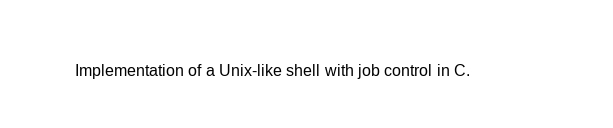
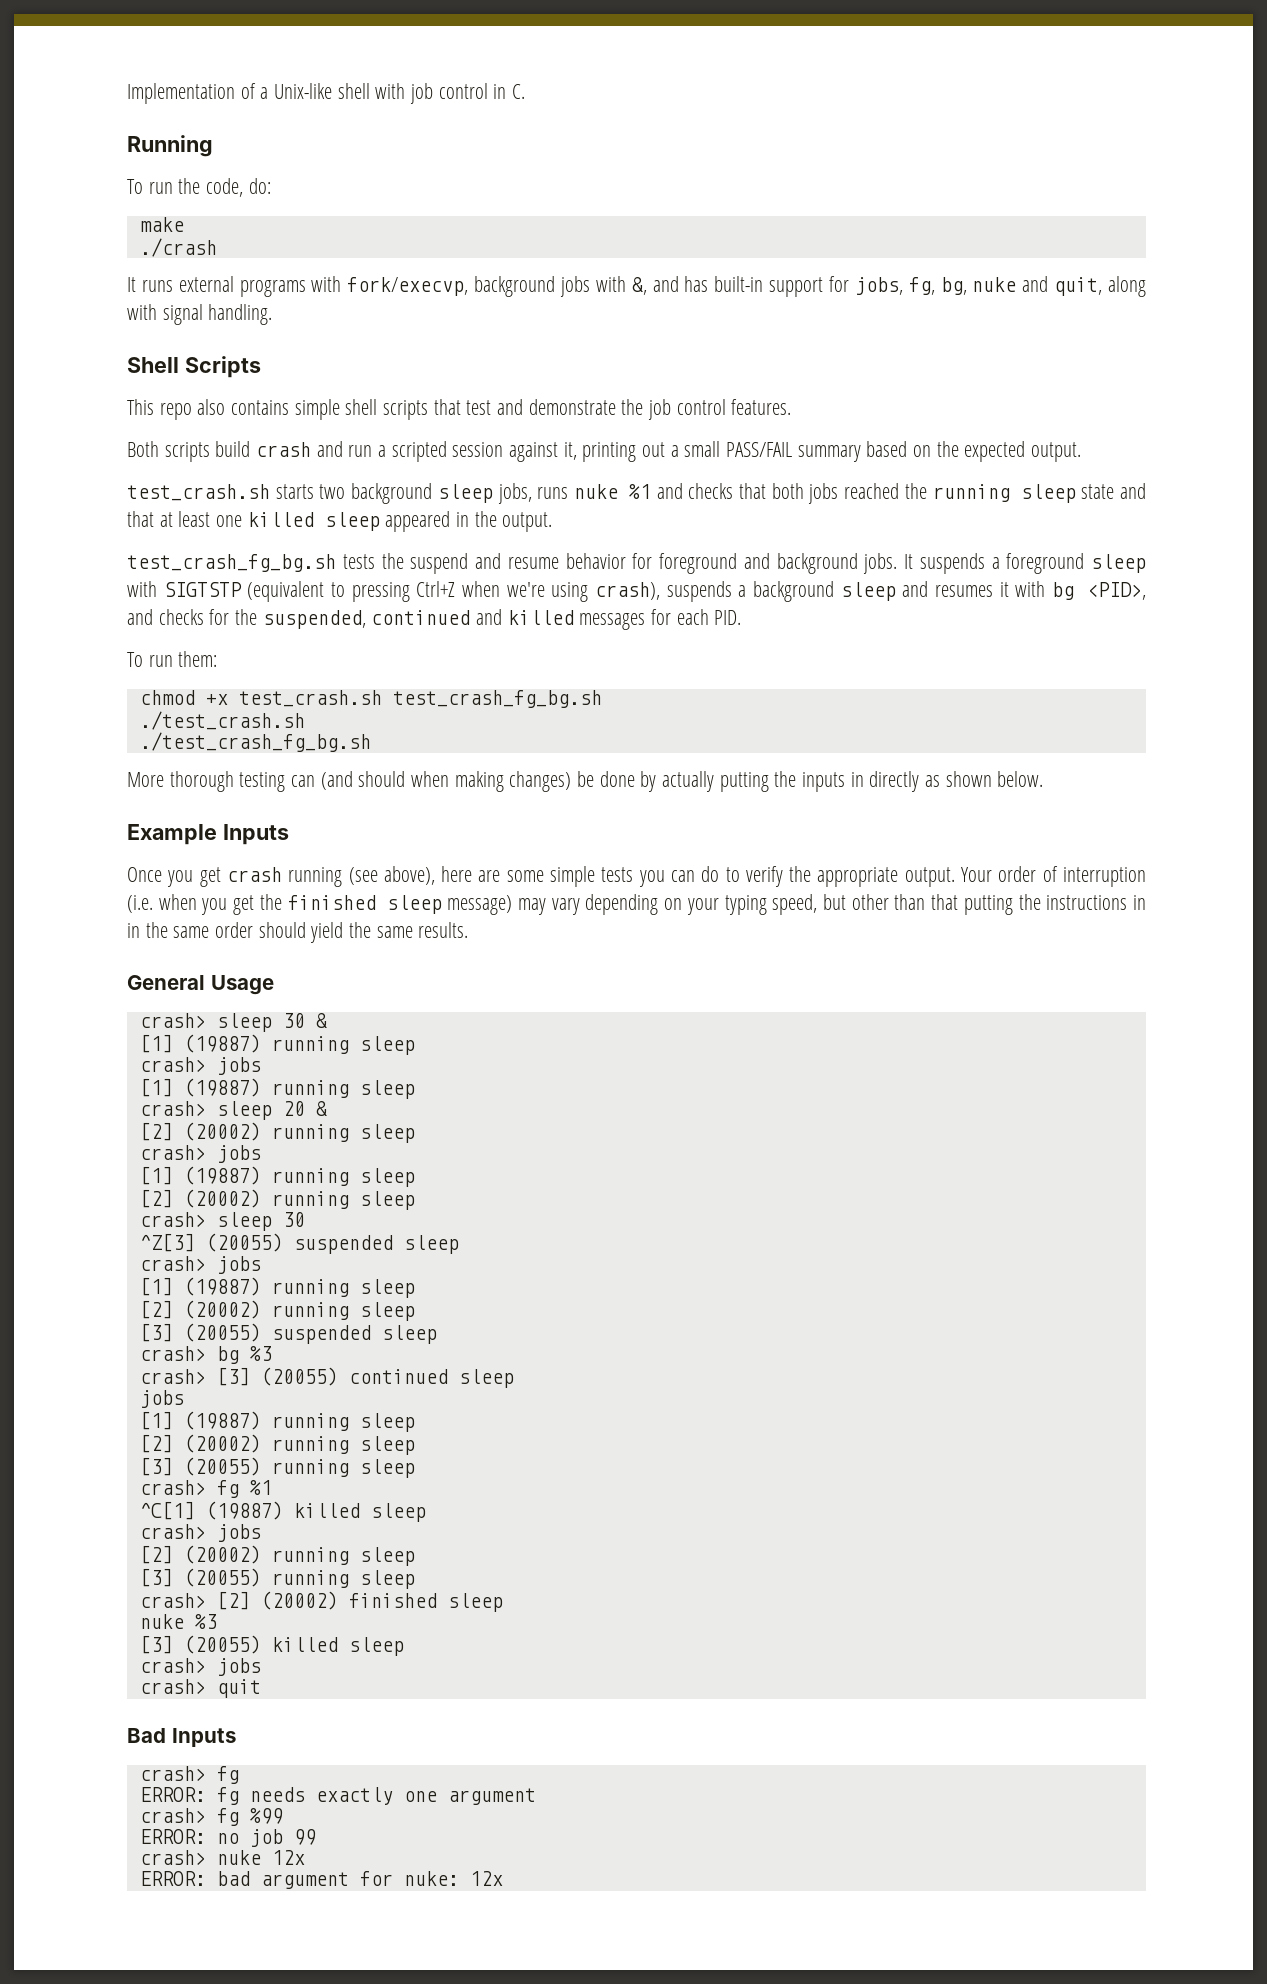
+ Running
+ To run the code, do:
+ make
+ ./crash
+ It runs external programs with fork/execvp, background jobs with &, and has built-in support for jobs, fg, bg, nuke and quit, along with signal handling.
+ Shell Scripts
+ This repo also contains simple shell scripts that test and demonstrate the job control features.
+ Both scripts build crash and run a scripted session against it, printing out a small PASS/FAIL summary based on the expected output.
+ test_crash.sh starts two background sleep jobs, runs nuke %1 and checks that both jobs reached the running sleep state and that at least one killed sleep appeared in the output.
+ test_crash_fg_bg.sh tests the suspend and resume behavior for foreground and background jobs. It suspends a foreground sleep with SIGTSTP (equivalent to pressing Ctrl+Z when we're using crash), suspends a background sleep and resumes it with bg <PID>, and checks for the suspended, continued and killed messages for each PID.
+ To run them:
+ chmod +x test_crash.sh test_crash_fg_bg.sh
+ ./test_crash.sh
+ ./test_crash_fg_bg.sh
+ More thorough testing can (and should when making changes) be done by actually putting the inputs in directly as shown below.
+ Example Inputs
+ Once you get crash running (see above), here are some simple tests you can do to verify the appropriate output. Your order of interruption (i.e. when you get the finished sleep message) may vary depending on your typing speed, but other than that putting the instructions in in the same order should yield the same results.
+ General Usage
+ crash> sleep 30 &
+ [1] (19887) running sleep
+ crash> jobs
+ [1] (19887) running sleep
+ crash> sleep 20 &
+ [2] (20002) running sleep
+ crash> jobs
+ [1] (19887) running sleep
+ [2] (20002) running sleep
+ crash> sleep 30
+ ^Z[3] (20055) suspended sleep
+ crash> jobs
+ [1] (19887) running sleep
+ [2] (20002) running sleep
+ [3] (20055) suspended sleep
+ crash> bg %3
+ crash> [3] (20055) continued sleep
+ jobs
+ [1] (19887) running sleep
+ [2] (20002) running sleep
+ [3] (20055) running sleep
+ crash> fg %1
+ ^C[1] (19887) killed sleep
+ crash> jobs
+ [2] (20002) running sleep
+ [3] (20055) running sleep
+ crash> [2] (20002) finished sleep
+ nuke %3
+ [3] (20055) killed sleep
+ crash> jobs
+ crash> quit
+ Bad Inputs
+ crash> fg
+ ERROR: fg needs exactly one argument
+ crash> fg %99
+ ERROR: no job 99
+ crash> nuke 12x
+ ERROR: bad argument for nuke: 12x

